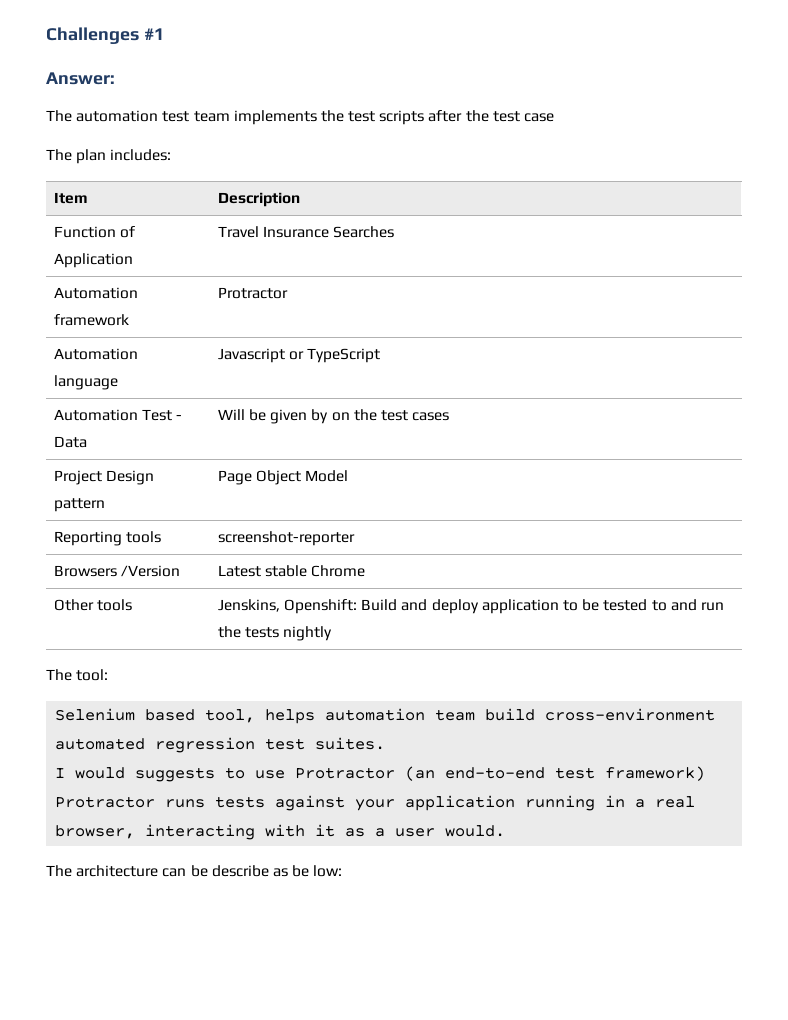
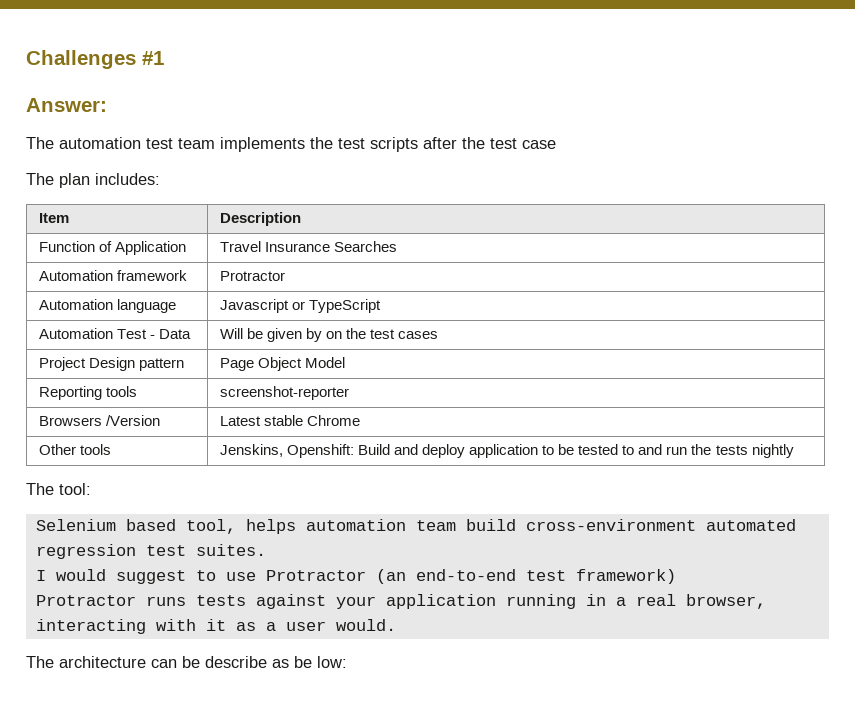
- I would suggests to use Protractor (an end-to-end test framework)
+ I would suggest to use Protractor (an end-to-end test framework)

